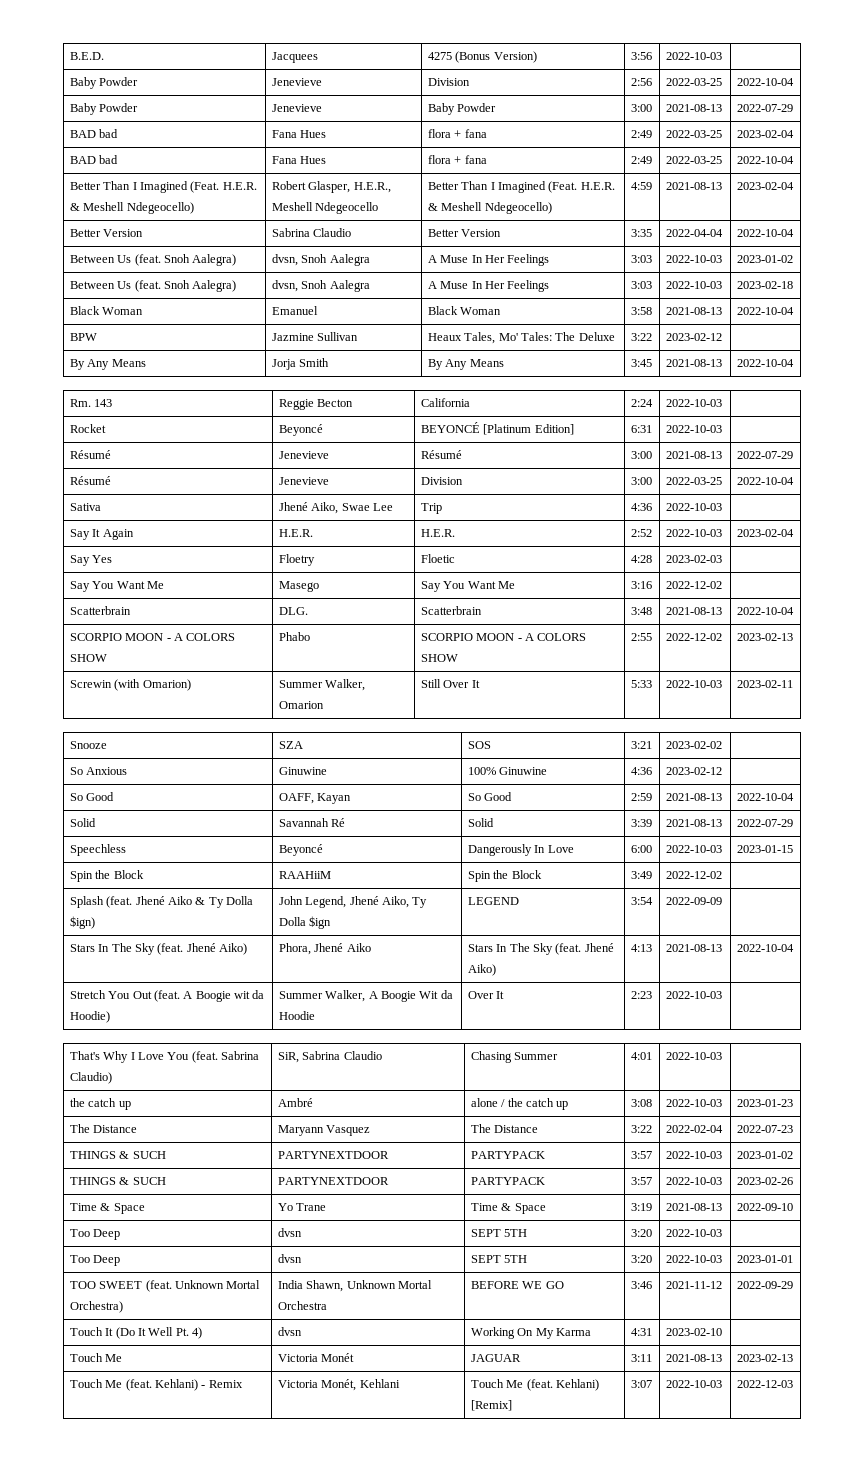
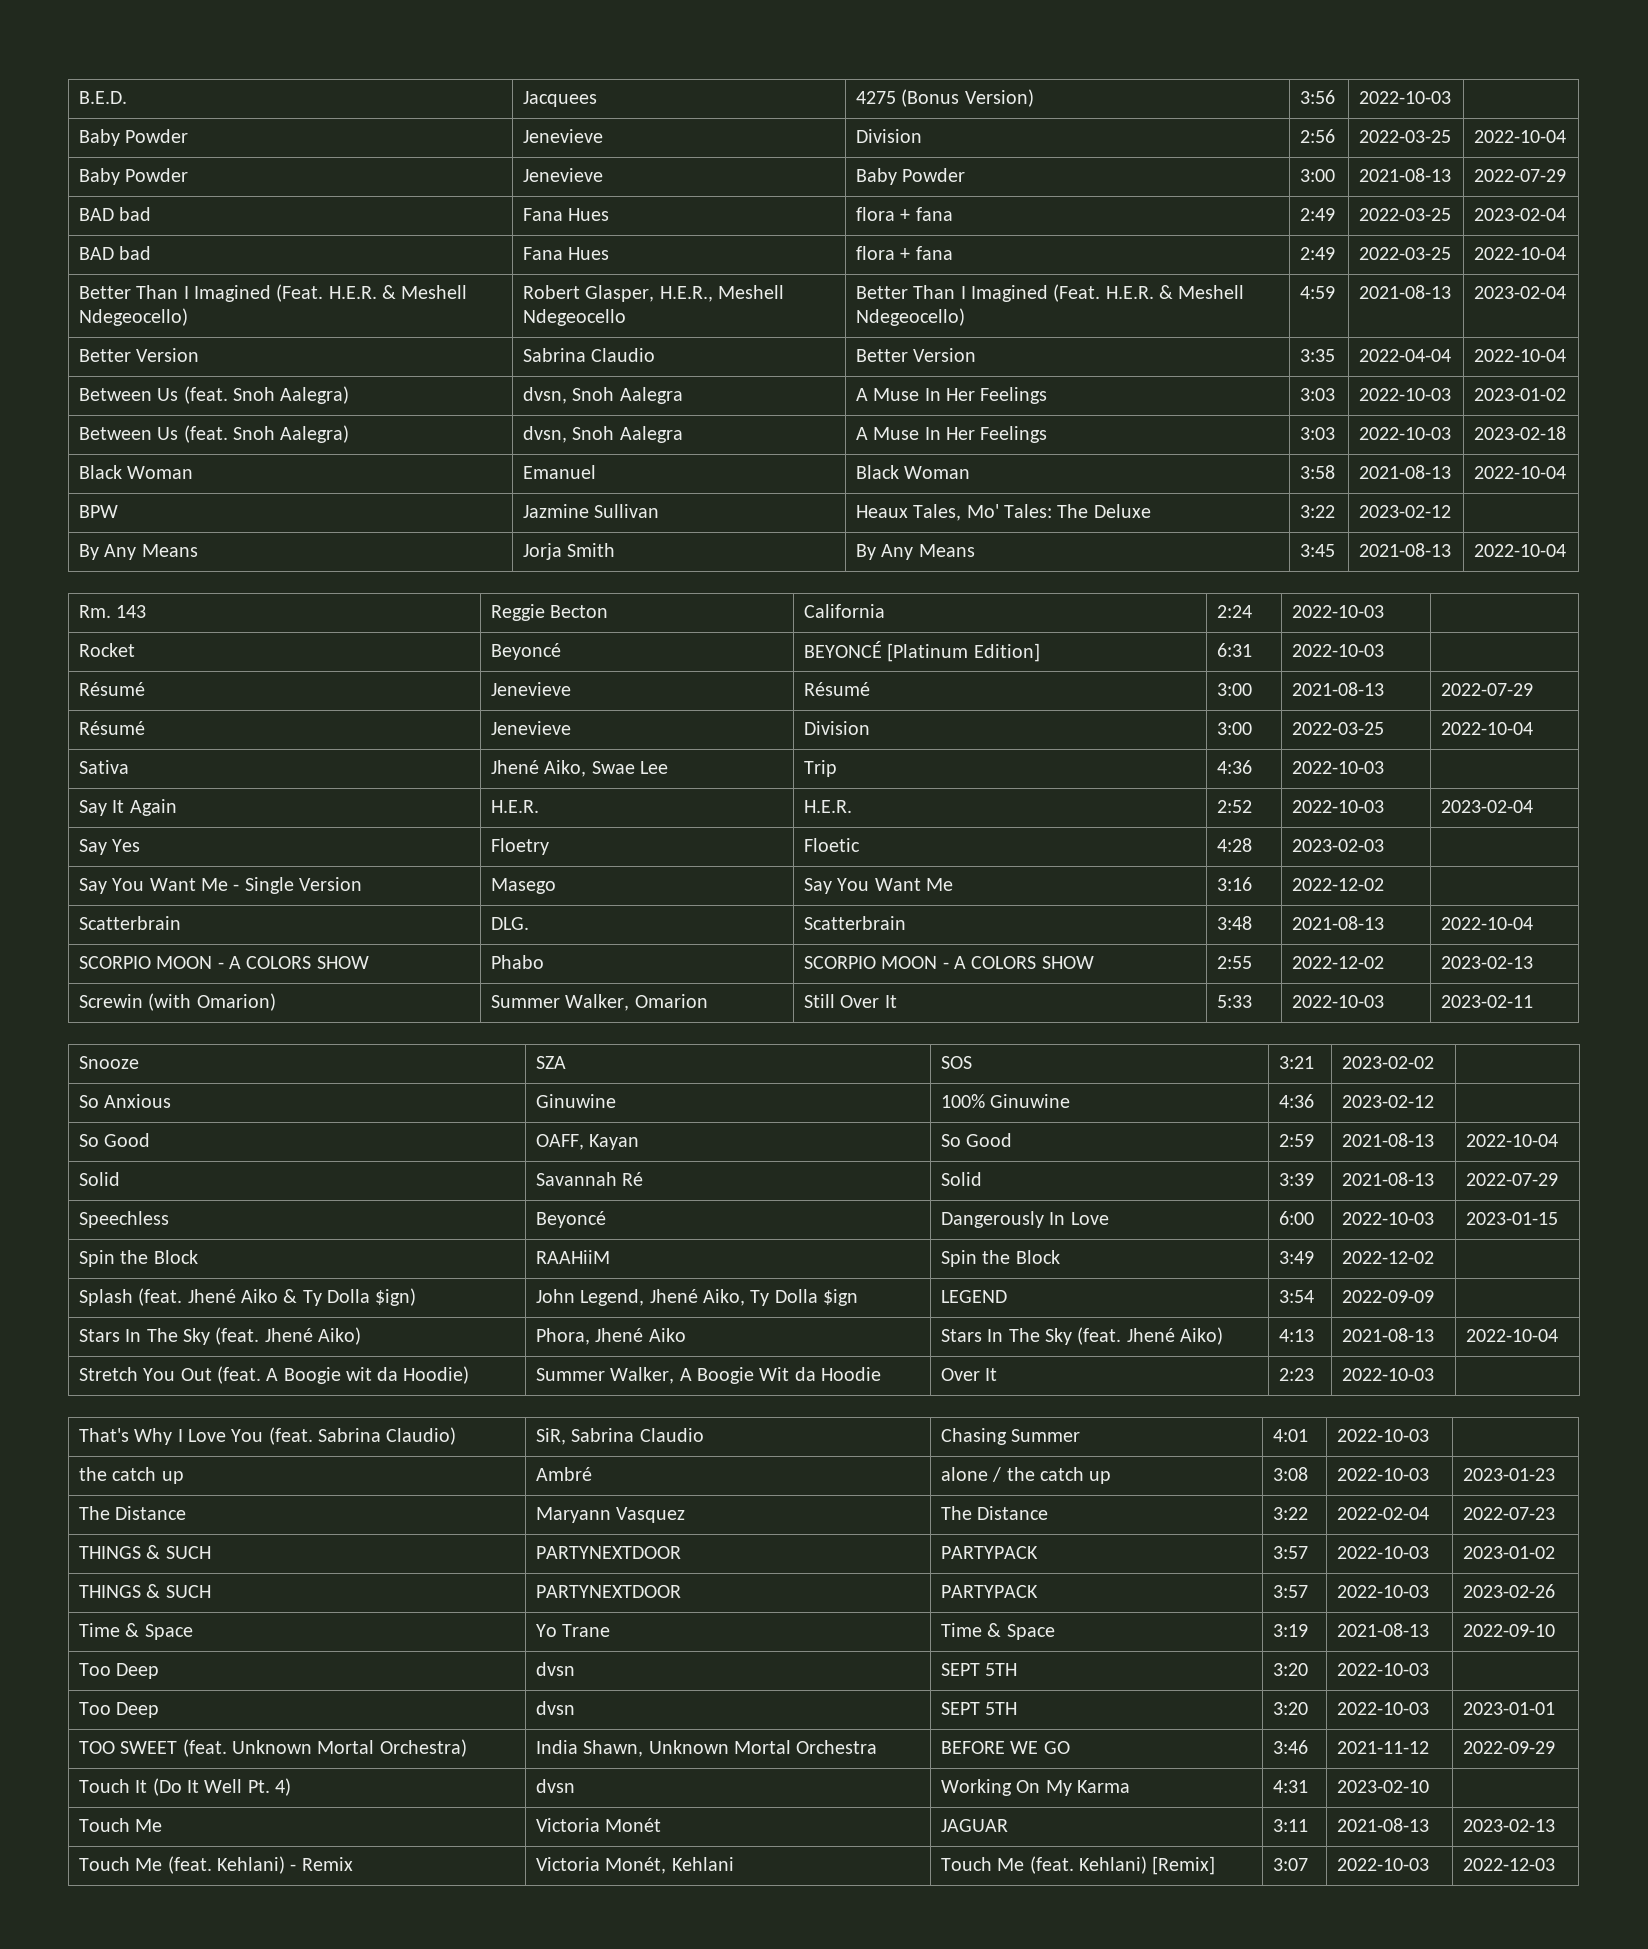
- Say You Want Me | Masego | Say You Want Me | 3:16 | 2022-12-02 |
+ Say You Want Me - Single Version | Masego | Say You Want Me | 3:16 | 2022-12-02 |

